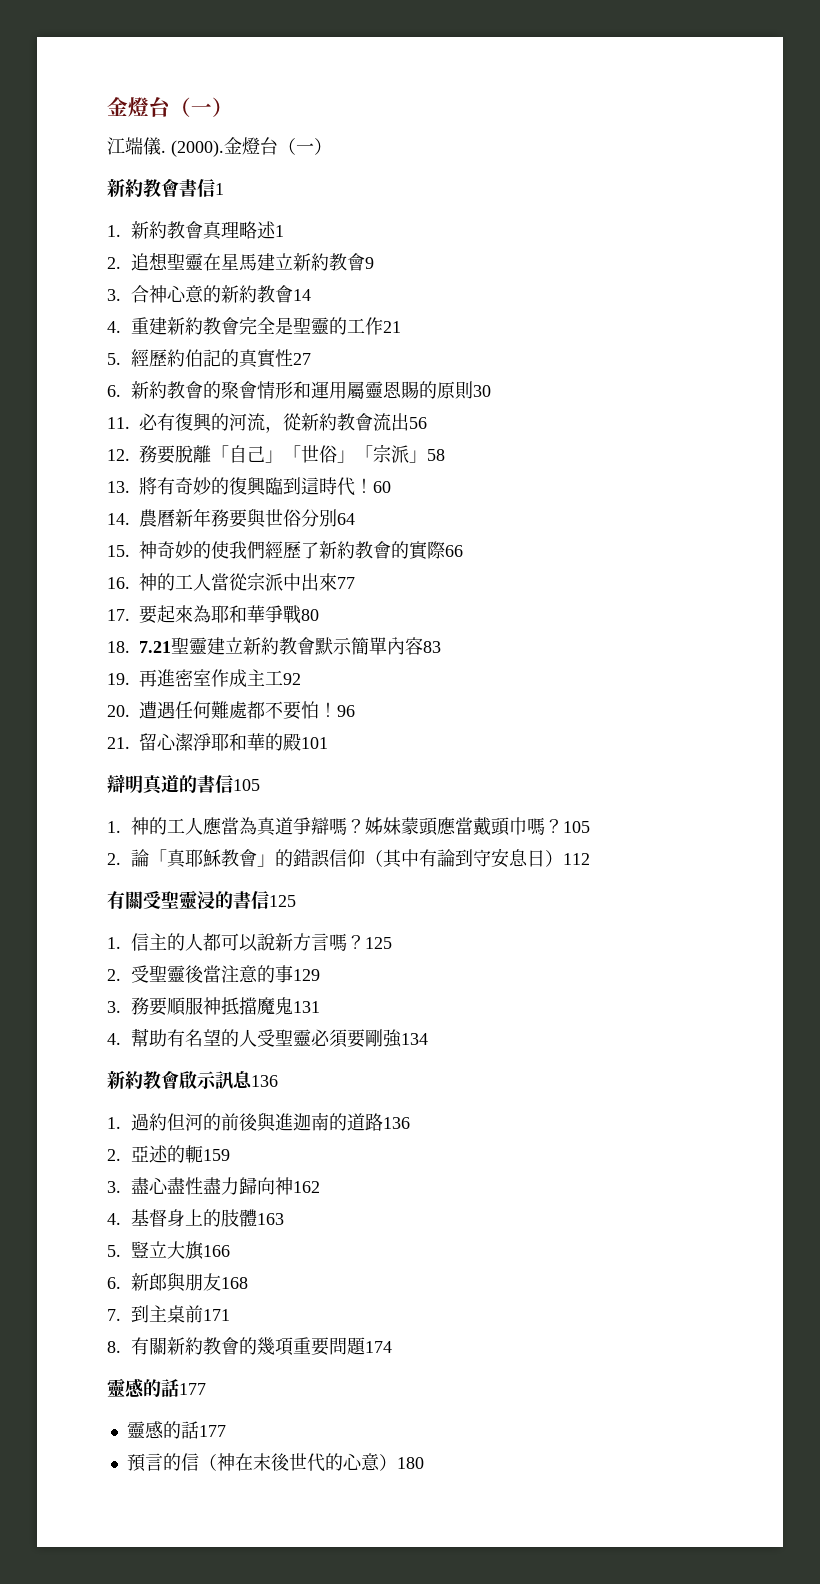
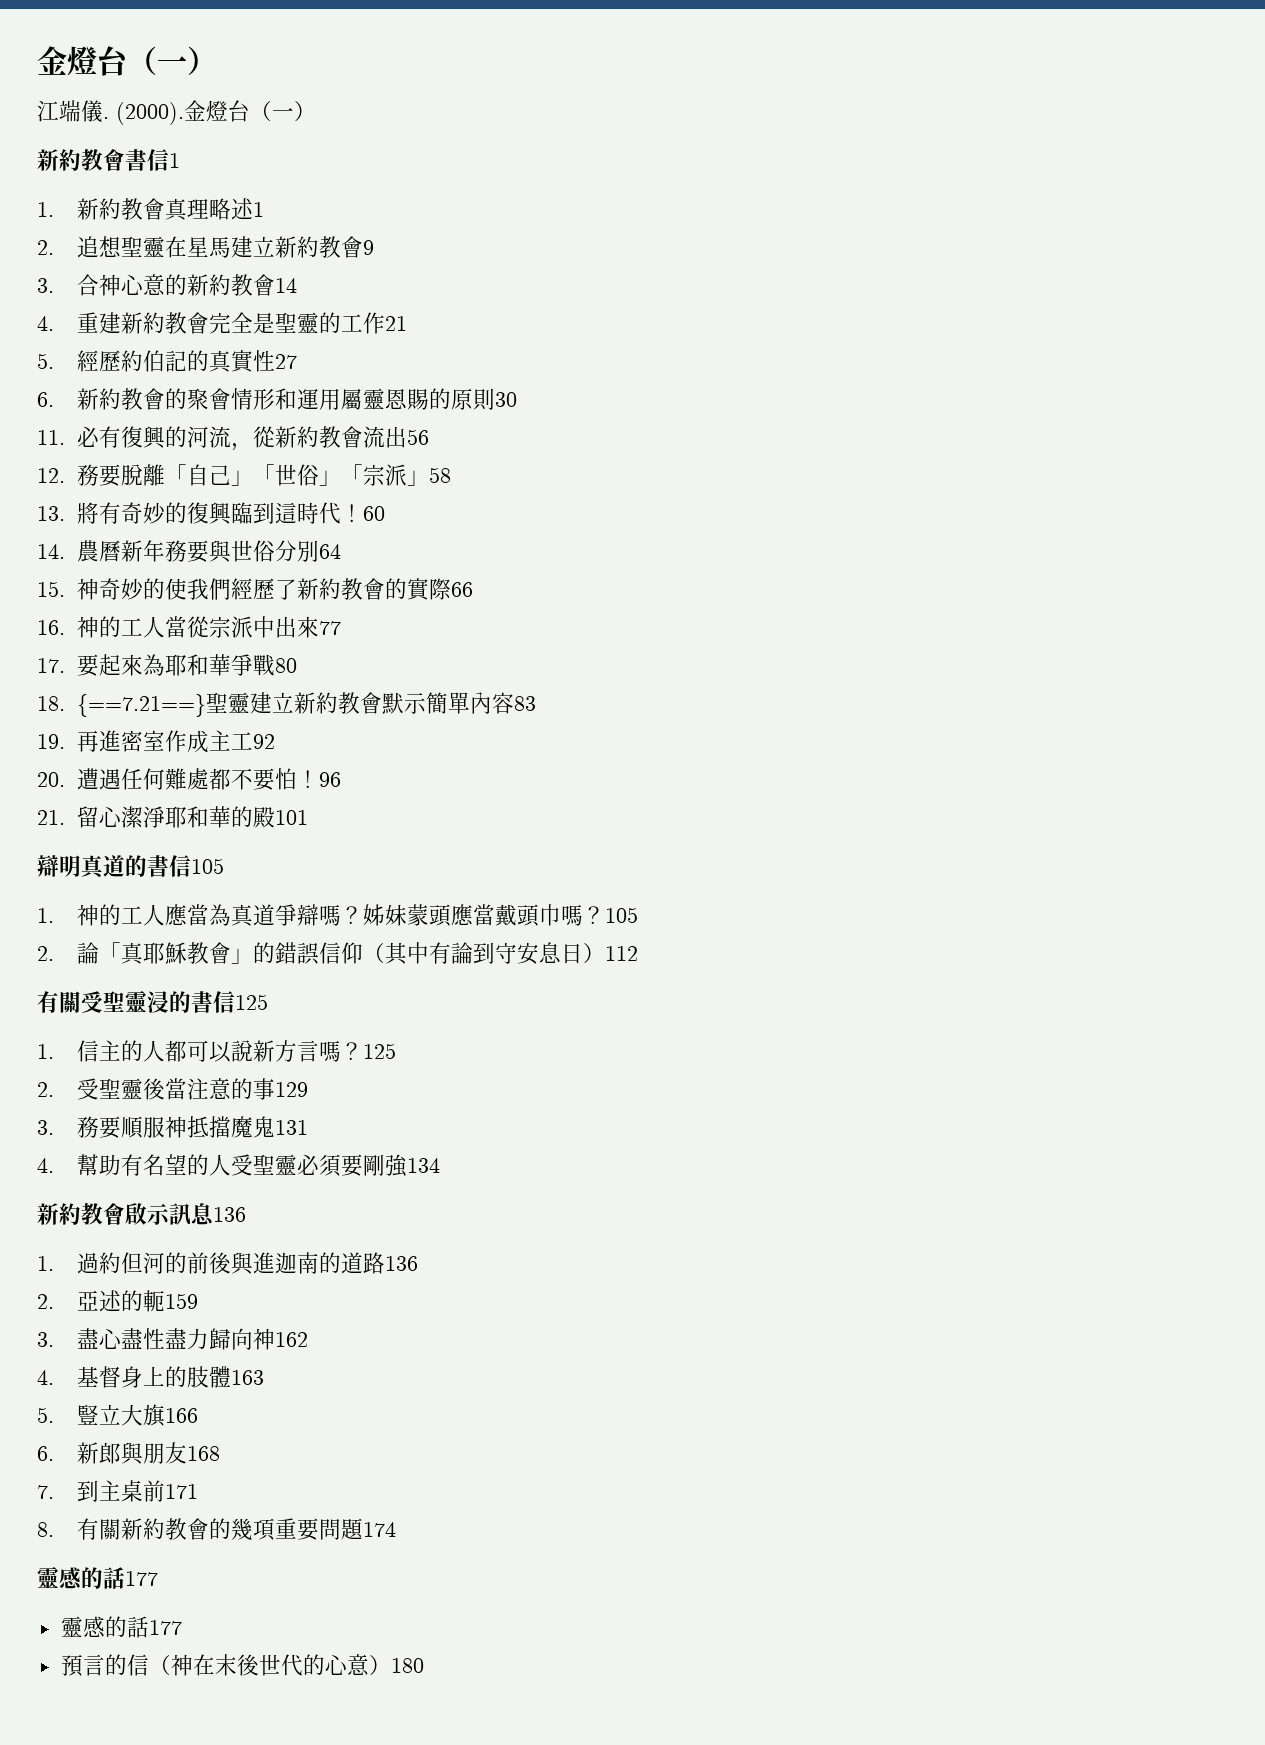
- 18. 7.21聖靈建立新約教會默示簡單內容83
+ 18. {==7.21==}聖靈建立新約教會默示簡單內容83

